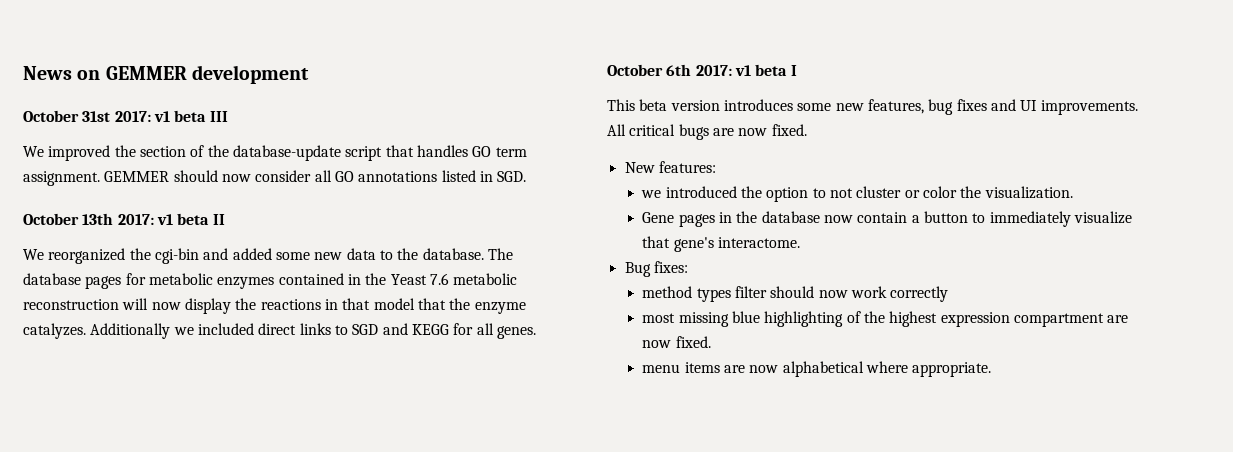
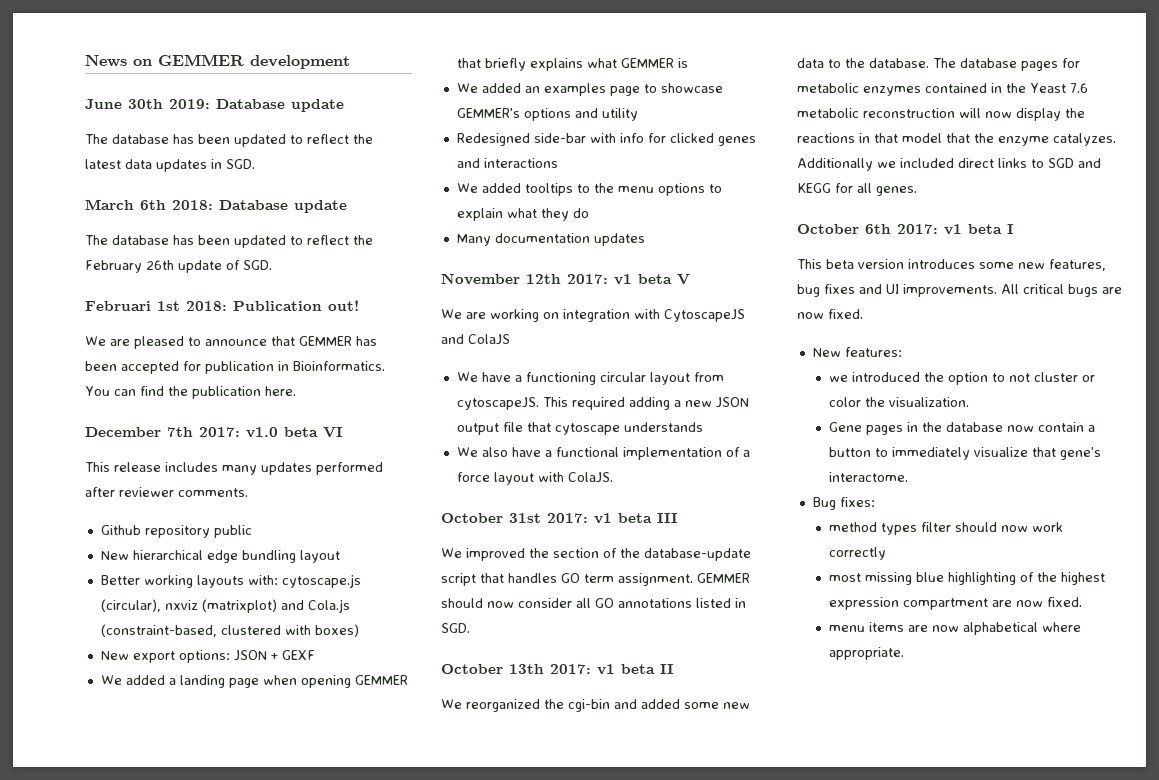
+ June 30th 2019: Database update
+ The database has been updated to reflect the latest data updates in SGD.
+ March 6th 2018: Database update
+ The database has been updated to reflect the February 26th update of SGD.
+ Februari 1st 2018: Publication out!
+ We are pleased to announce that GEMMER has been accepted for publication in Bioinformatics. You can find the publication here.
+ December 7th 2017: v1.0 beta VI
+ This release includes many updates performed after reviewer comments.
+ Github repository public
+ New hierarchical edge bundling layout
+ Better working layouts with: cytoscape.js (circular), nxviz (matrixplot) and Cola.js (constraint-based, clustered with boxes)
+ New export options: JSON + GEXF
+ We added a landing page when opening GEMMER that briefly explains what GEMMER is
+ We added an examples page to showcase GEMMER's options and utility
+ Redesigned side-bar with info for clicked genes and interactions
+ We added tooltips to the menu options to explain what they do
+ Many documentation updates
+ November 12th 2017: v1 beta V
+ We are working on integration with CytoscapeJS and ColaJS
+ We have a functioning circular layout from cytoscapeJS. This required adding a new JSON output file that cytoscape understands
+ We also have a functional implementation of a force layout with ColaJS.

